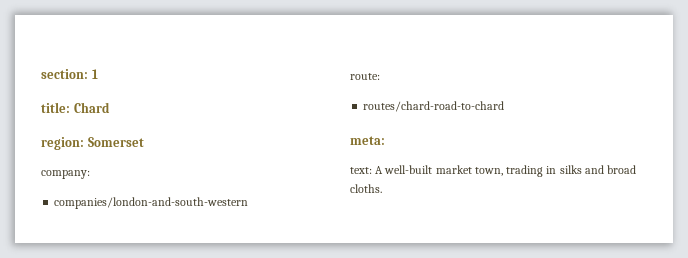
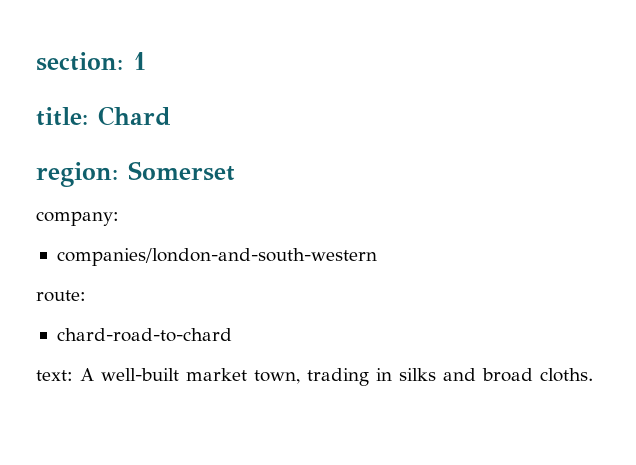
- routes/chard-road-to-chard
- meta:
+ chard-road-to-chard

